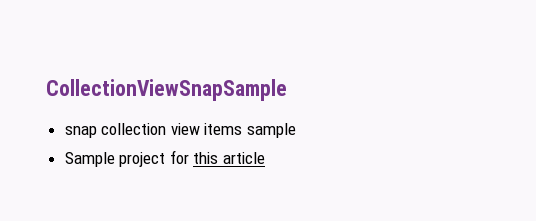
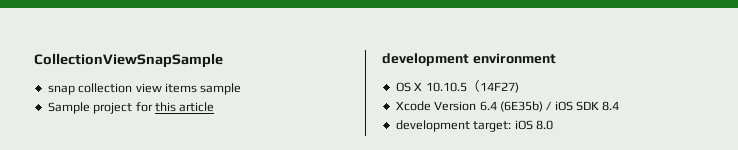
+ development environment
+ OS X 10.10.5（14F27)
+ Xcode Version 6.4 (6E35b) / iOS SDK 8.4
+ development target: iOS 8.0

